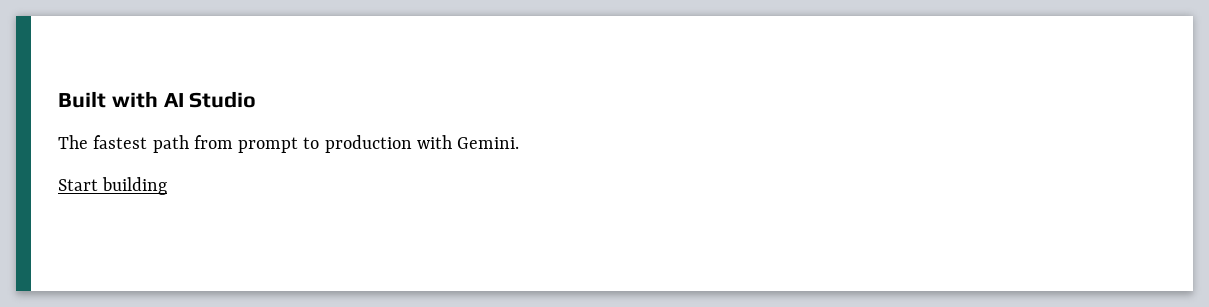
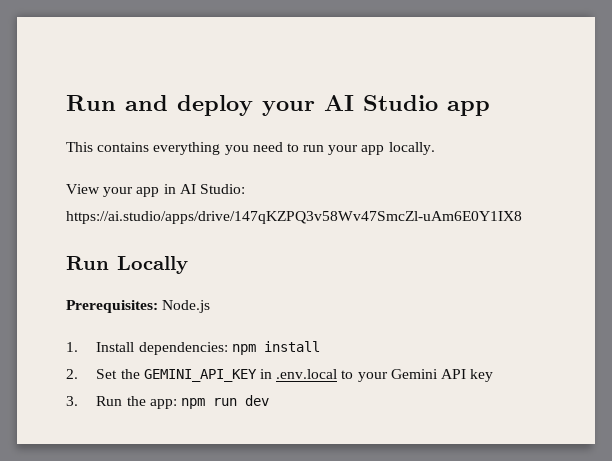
- Built with AI Studio
- The fastest path from prompt to production with Gemini.
- Start building
+ Run and deploy your AI Studio app
+ This contains everything you need to run your app locally.
+ View your app in AI Studio: https://ai.studio/apps/drive/147qKZPQ3v58Wv47SmcZl-uAm6E0Y1IX8
+ Run Locally
+ Prerequisites: Node.js
+ 1. Install dependencies: npm install
+ 2. Set the GEMINI_API_KEY in .env.local to your Gemini API key
+ 3. Run the app: npm run dev

